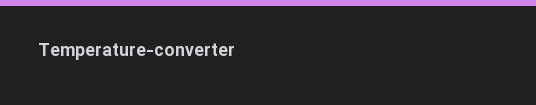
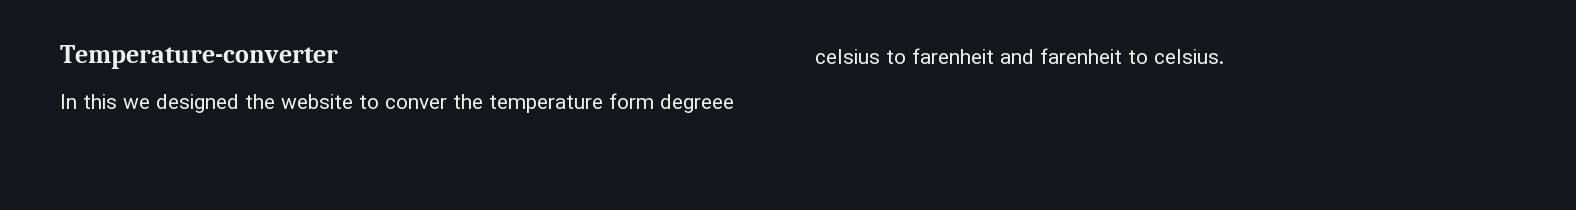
+ In this we designed the website to conver the temperature form degreee celsius to farenheit and farenheit to celsius.

